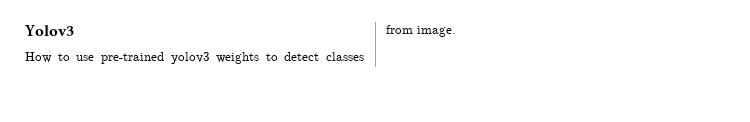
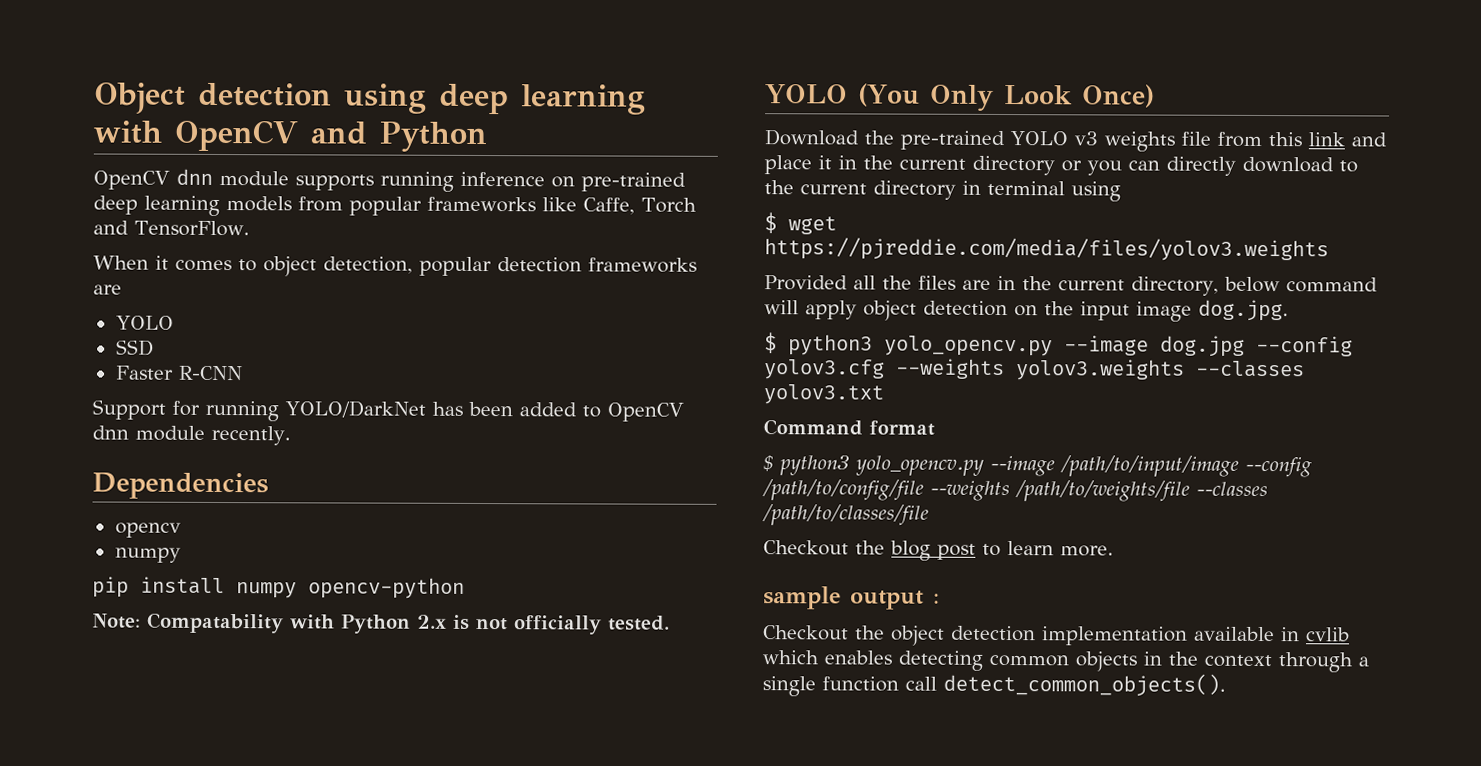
- Yolov3
- How to use pre-trained yolov3 weights to detect classes from image.
+ Object detection using deep learning with OpenCV and Python
+ OpenCV dnn module supports running inference on pre-trained deep learning models from popular frameworks like Caffe, Torch and TensorFlow.
+ When it comes to object detection, popular detection frameworks are
+ YOLO
+ SSD
+ Faster R-CNN
+ Support for running YOLO/DarkNet has been added to OpenCV dnn module recently.
+ Dependencies
+ opencv
+ numpy
+ pip install numpy opencv-python
+ Note: Compatability with Python 2.x is not officially tested.
+ YOLO (You Only Look Once)
+ Download the pre-trained YOLO v3 weights file from this link and place it in the current directory or you can directly download to the current directory in terminal using
+ $ wget https://pjreddie.com/media/files/yolov3.weights
+ Provided all the files are in the current directory, below command will apply object detection on the input image dog.jpg.
+ $ python3 yolo_opencv.py --image dog.jpg --config yolov3.cfg --weights yolov3.weights --classes yolov3.txt
+ Command format
+ $ python3 yolo_opencv.py --image /path/to/input/image --config /path/to/config/file --weights /path/to/weights/file --classes /path/to/classes/file
+ Checkout the blog post to learn more.
+ sample output :
+ Checkout the object detection implementation available in cvlib which enables detecting common objects in the context through a single function call detect_common_objects().

